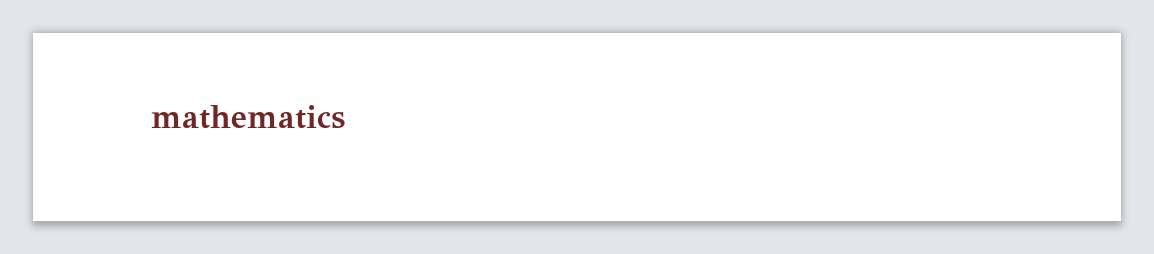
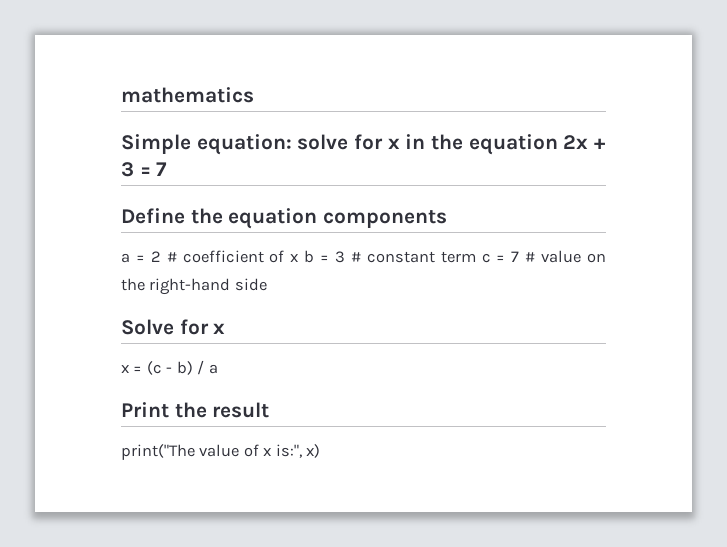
+ Simple equation: solve for x in the equation 2x + 3 = 7
+ Define the equation components
+ a = 2 # coefficient of x b = 3 # constant term c = 7 # value on the right-hand side
+ Solve for x
+ x = (c - b) / a
+ Print the result
+ print("The value of x is:", x)

